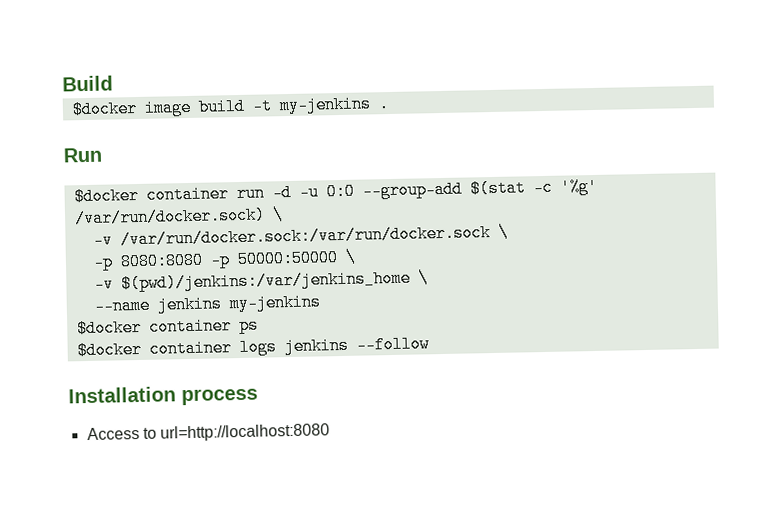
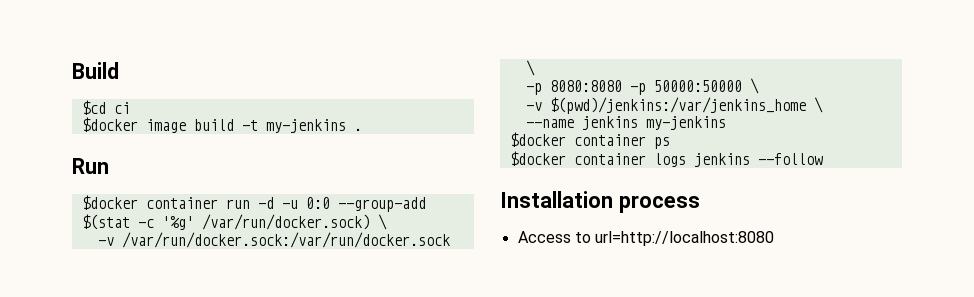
+ $cd ci

